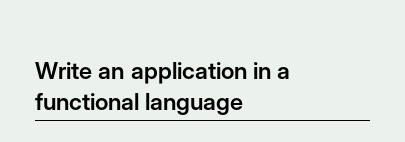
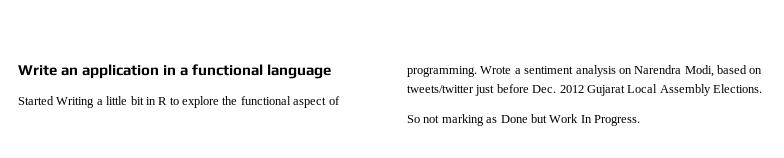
+ Started Writing a little bit in R to explore the functional aspect of programming. Wrote a sentiment analysis on Narendra Modi, based on tweets/twitter just before Dec. 2012 Gujarat Local Assembly Elections.
+ So not marking as Done but Work In Progress.

